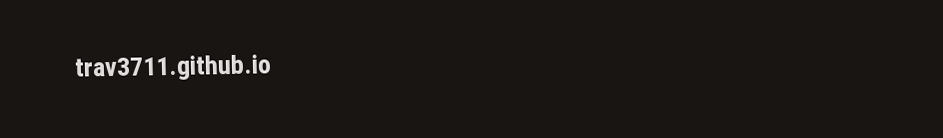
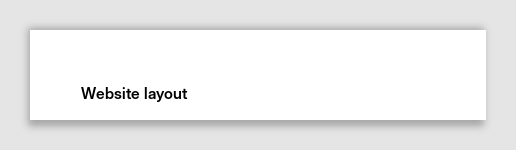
- trav3711.github.io
+ Website layout

